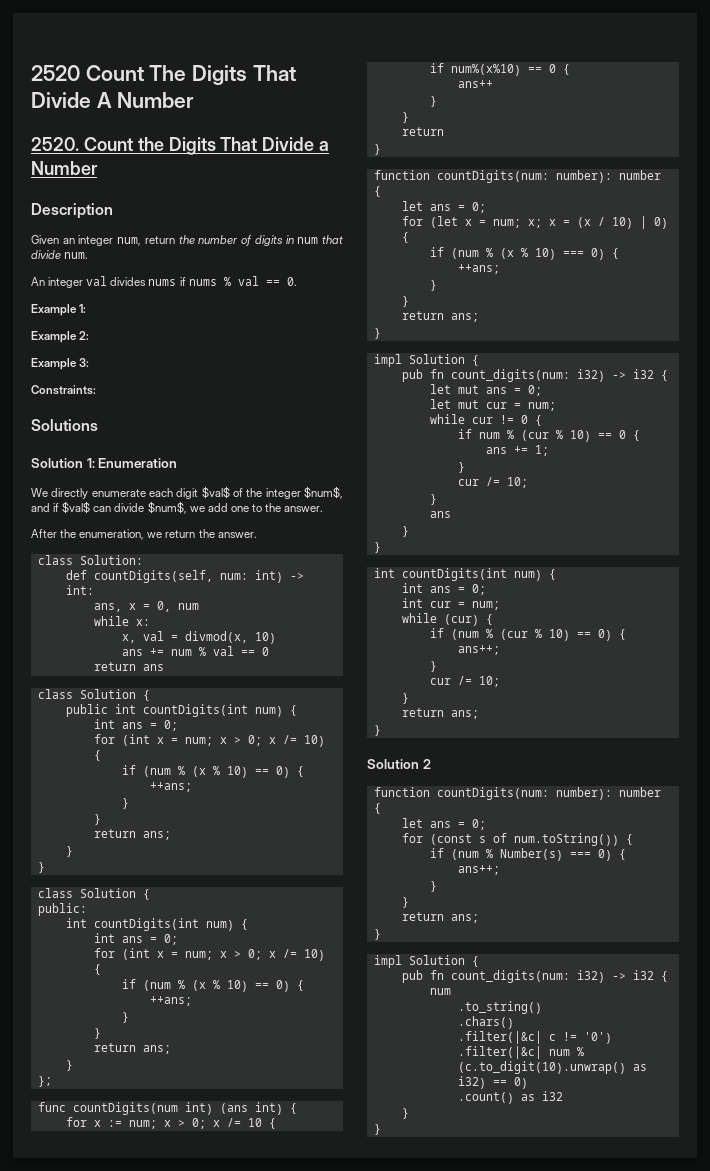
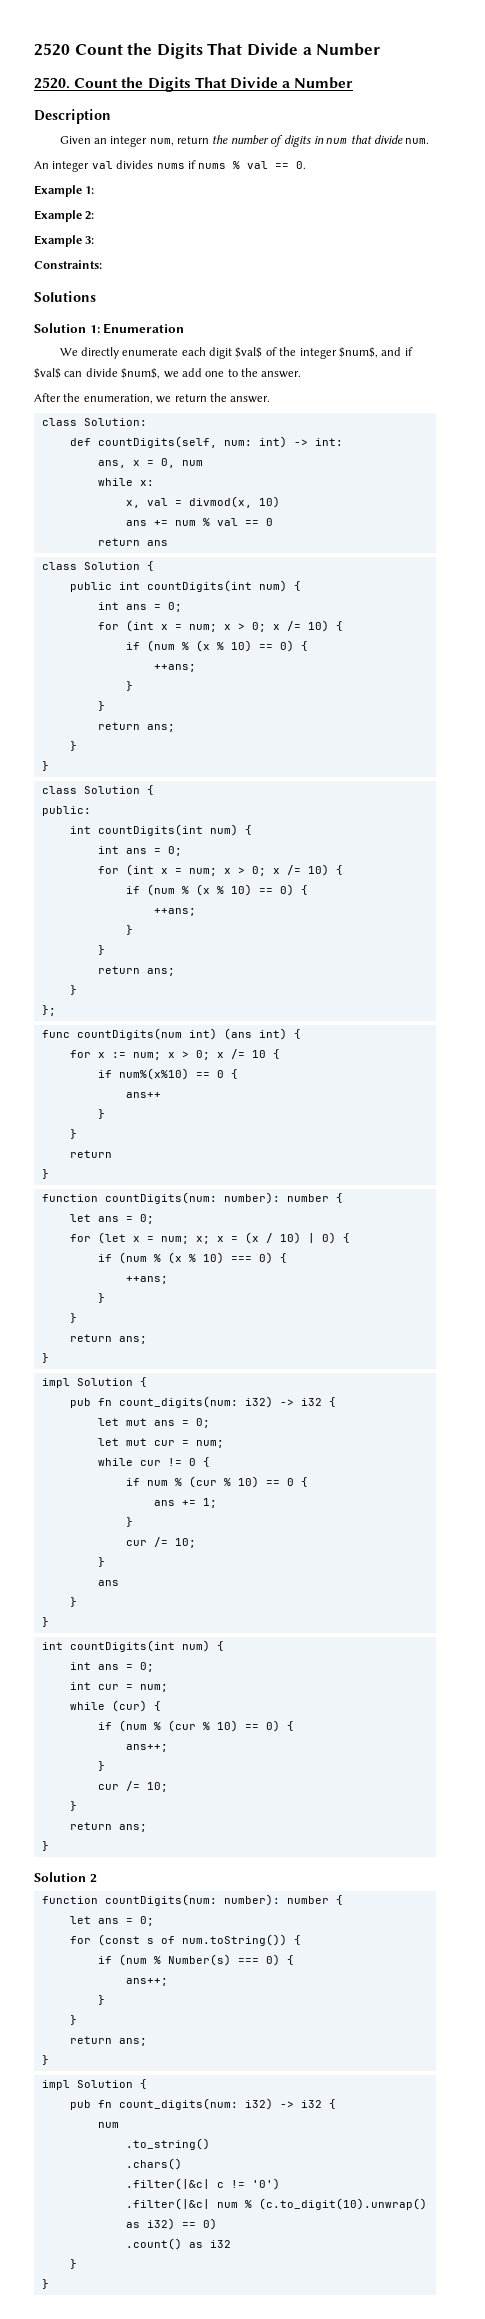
- 2520 Count The Digits That Divide A Number
+ 2520 Count the Digits That Divide a Number

